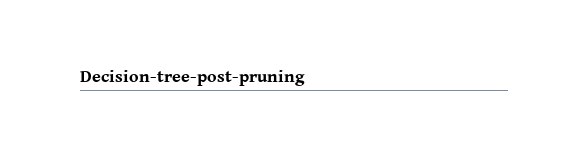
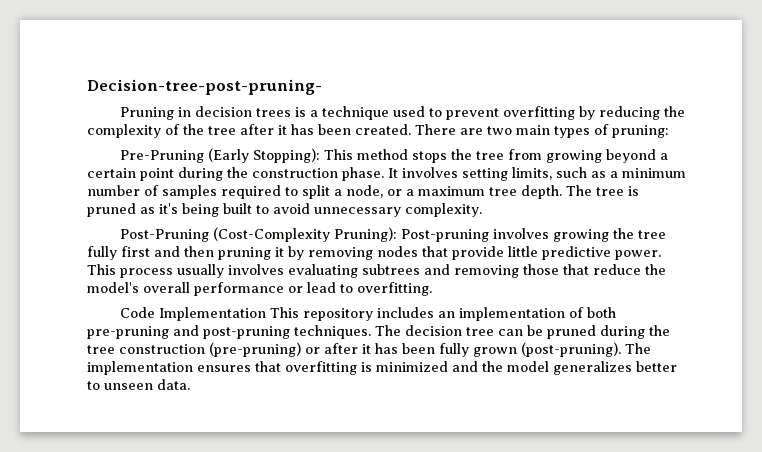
- Decision-tree-post-pruning
+ Decision-tree-post-pruning-
+ Pruning in decision trees is a technique used to prevent overfitting by reducing the complexity of the tree after it has been created. There are two main types of pruning:
+ Pre-Pruning (Early Stopping): This method stops the tree from growing beyond a certain point during the construction phase. It involves setting limits, such as a minimum number of samples required to split a node, or a maximum tree depth. The tree is pruned as it's being built to avoid unnecessary complexity.
+ Post-Pruning (Cost-Complexity Pruning): Post-pruning involves growing the tree fully first and then pruning it by removing nodes that provide little predictive power. This process usually involves evaluating subtrees and removing those that reduce the model's overall performance or lead to overfitting.
+ Code Implementation This repository includes an implementation of both pre-pruning and post-pruning techniques. The decision tree can be pruned during the tree construction (pre-pruning) or after it has been fully grown (post-pruning). The implementation ensures that overfitting is minimized and the model generalizes better to unseen data.

